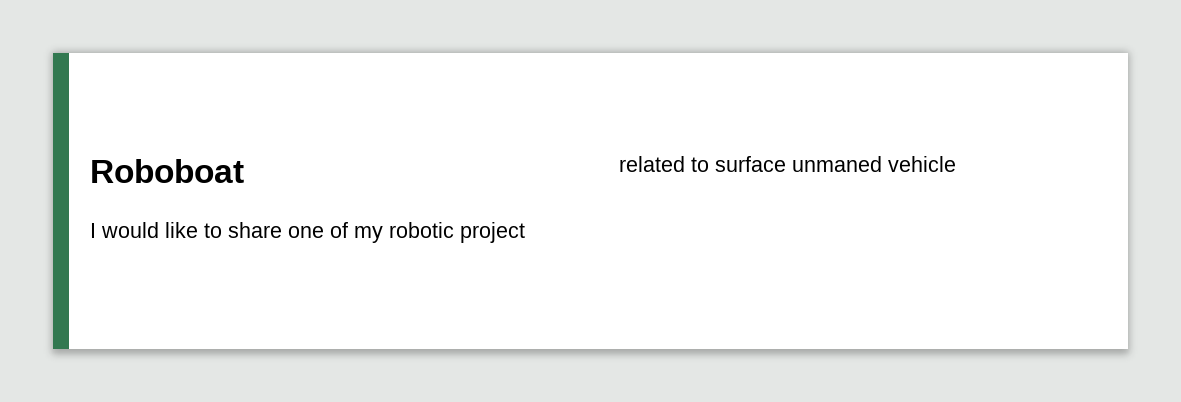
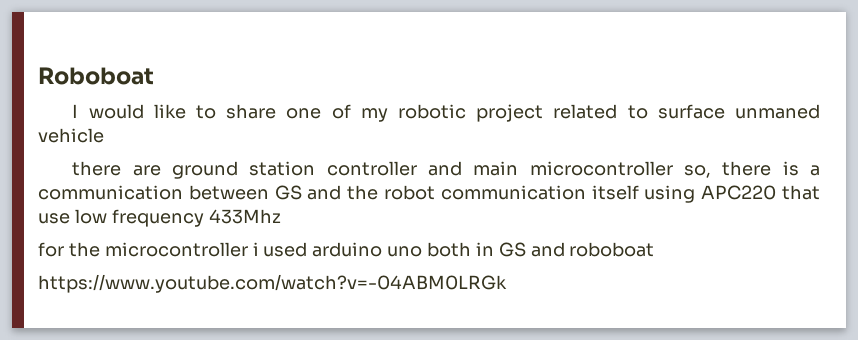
+ there are ground station controller and main microcontroller so, there is a communication between GS and the robot communication itself using APC220 that use low frequency 433Mhz
+ for the microcontroller i used arduino uno both in GS and roboboat
+ https://www.youtube.com/watch?v=-04ABM0LRGk

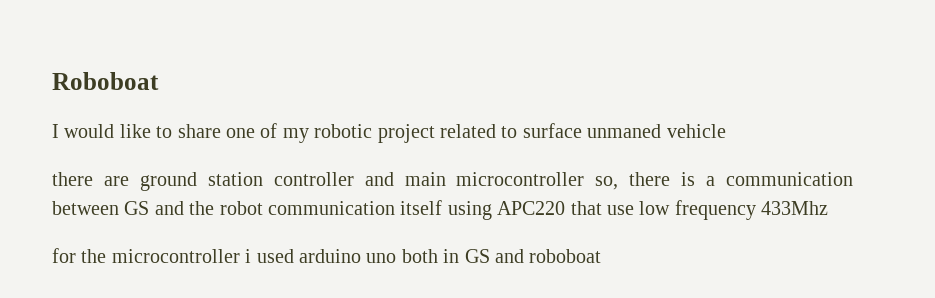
- https://www.youtube.com/watch?v=-04ABM0LRGk

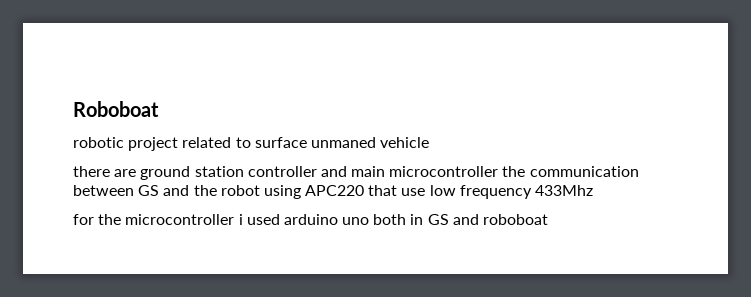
- I would like to share one of my robotic project related to surface unmaned vehicle
+ robotic project related to surface unmaned vehicle
- there are ground station controller and main microcontroller so, there is a communication between GS and the robot communication itself using APC220 that use low frequency 433Mhz
+ there are ground station controller and main microcontroller the communication between GS and the robot using APC220 that use low frequency 433Mhz

